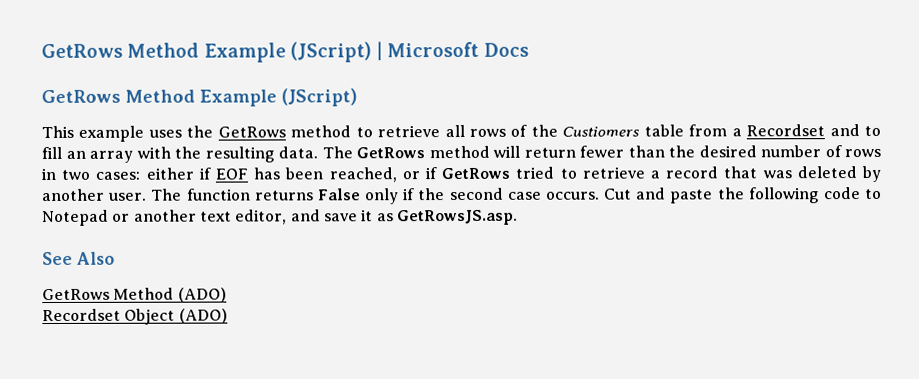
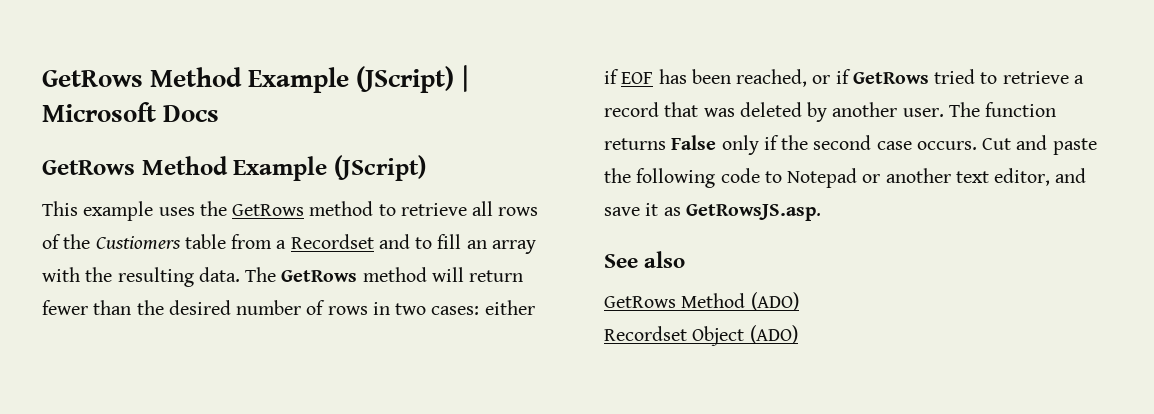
- See Also
+ See also

